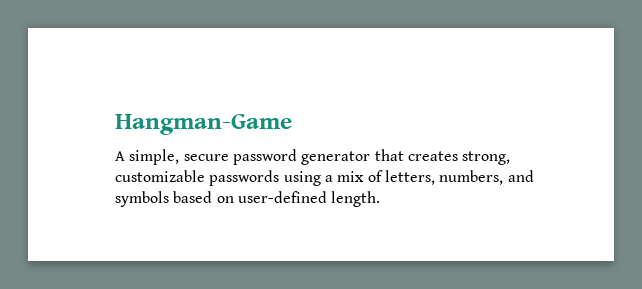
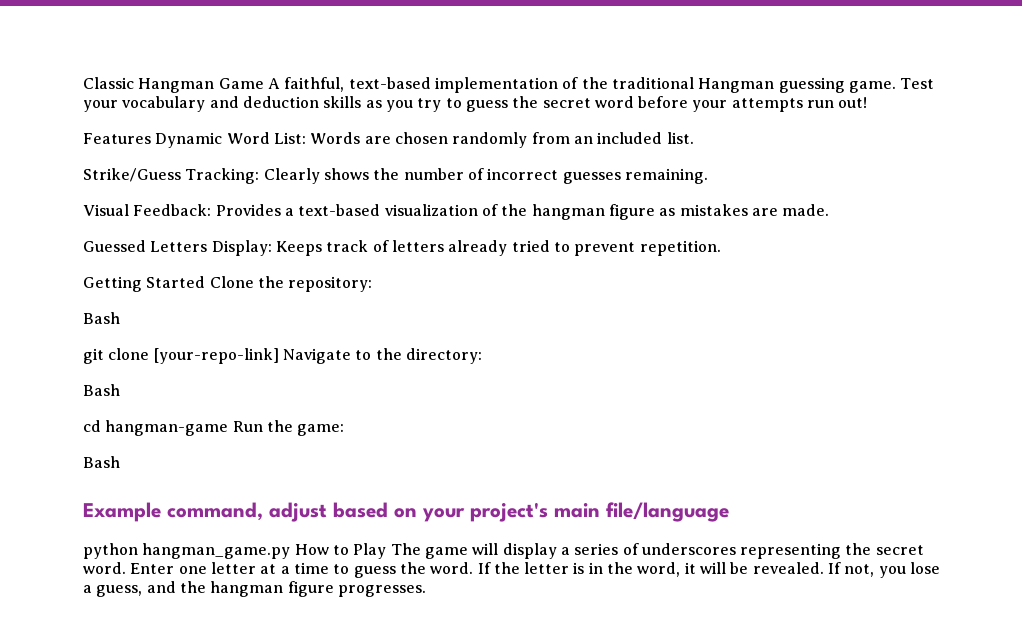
- Hangman-Game
- A simple, secure password generator that creates strong, customizable passwords using a mix of letters, numbers, and symbols based on user-defined length.
+ Classic Hangman Game A faithful, text-based implementation of the traditional Hangman guessing game. Test your vocabulary and deduction skills as you try to guess the secret word before your attempts run out!
+ Features Dynamic Word List: Words are chosen randomly from an included list.
+ Strike/Guess Tracking: Clearly shows the number of incorrect guesses remaining.
+ Visual Feedback: Provides a text-based visualization of the hangman figure as mistakes are made.
+ Guessed Letters Display: Keeps track of letters already tried to prevent repetition.
+ Getting Started Clone the repository:
+ Bash
+ git clone [your-repo-link] Navigate to the directory:
+ Bash
+ cd hangman-game Run the game:
+ Bash
+ Example command, adjust based on your project's main file/language
+ python hangman_game.py How to Play The game will display a series of underscores representing the secret word. Enter one letter at a time to guess the word. If the letter is in the word, it will be revealed. If not, you lose a guess, and the hangman figure progresses.

